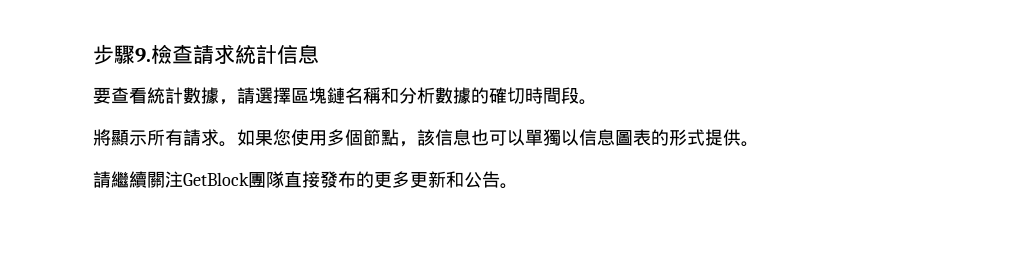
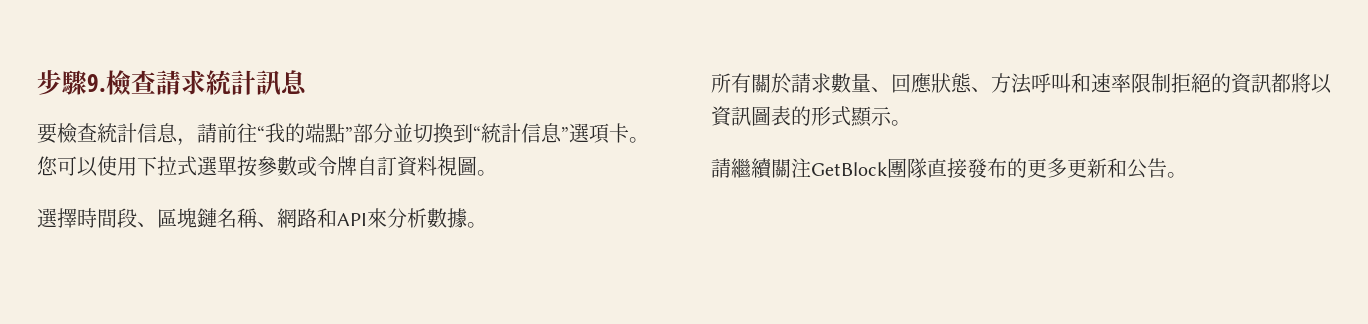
- 步驟9.檢查請求統計信息
+ 步驟9.檢查請求統計訊息
- 要查看統計數據，請選擇區塊鏈名稱和分析數據的確切時間段。
- 將顯示所有請求。如果您使用多個節點，該信息也可以單獨以信息圖表的形式提供。
+ 要檢查統計信息，請前往“我的端點”部分並切換到“統計信息”選項卡。您可以使用下拉式選單按參數或令牌自訂資料視圖。
+ 選擇時間段、區塊鏈名稱、網路和API來分析數據。
+ 所有關於請求數量、回應狀態、方法呼叫和速率限制拒絕的資訊都將以資訊圖表的形式顯示。

